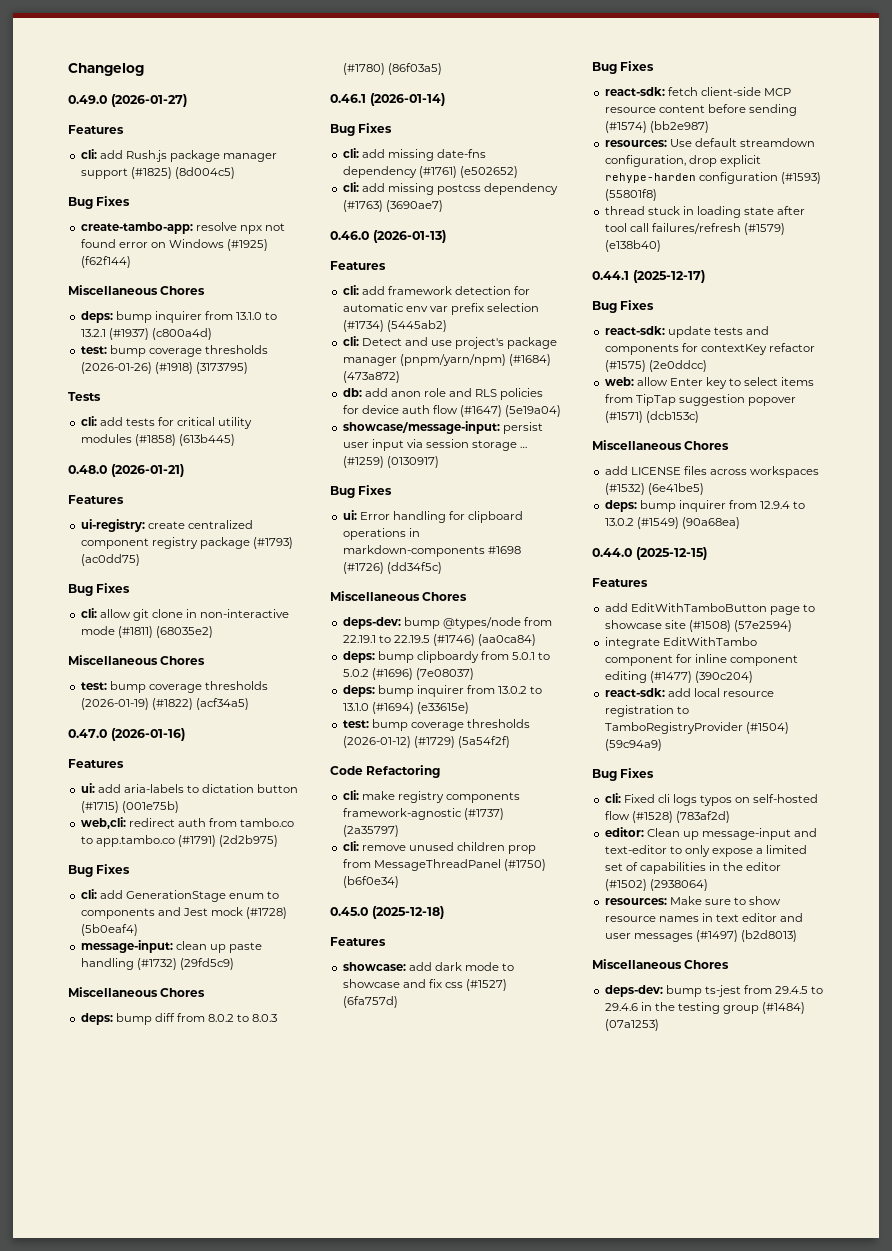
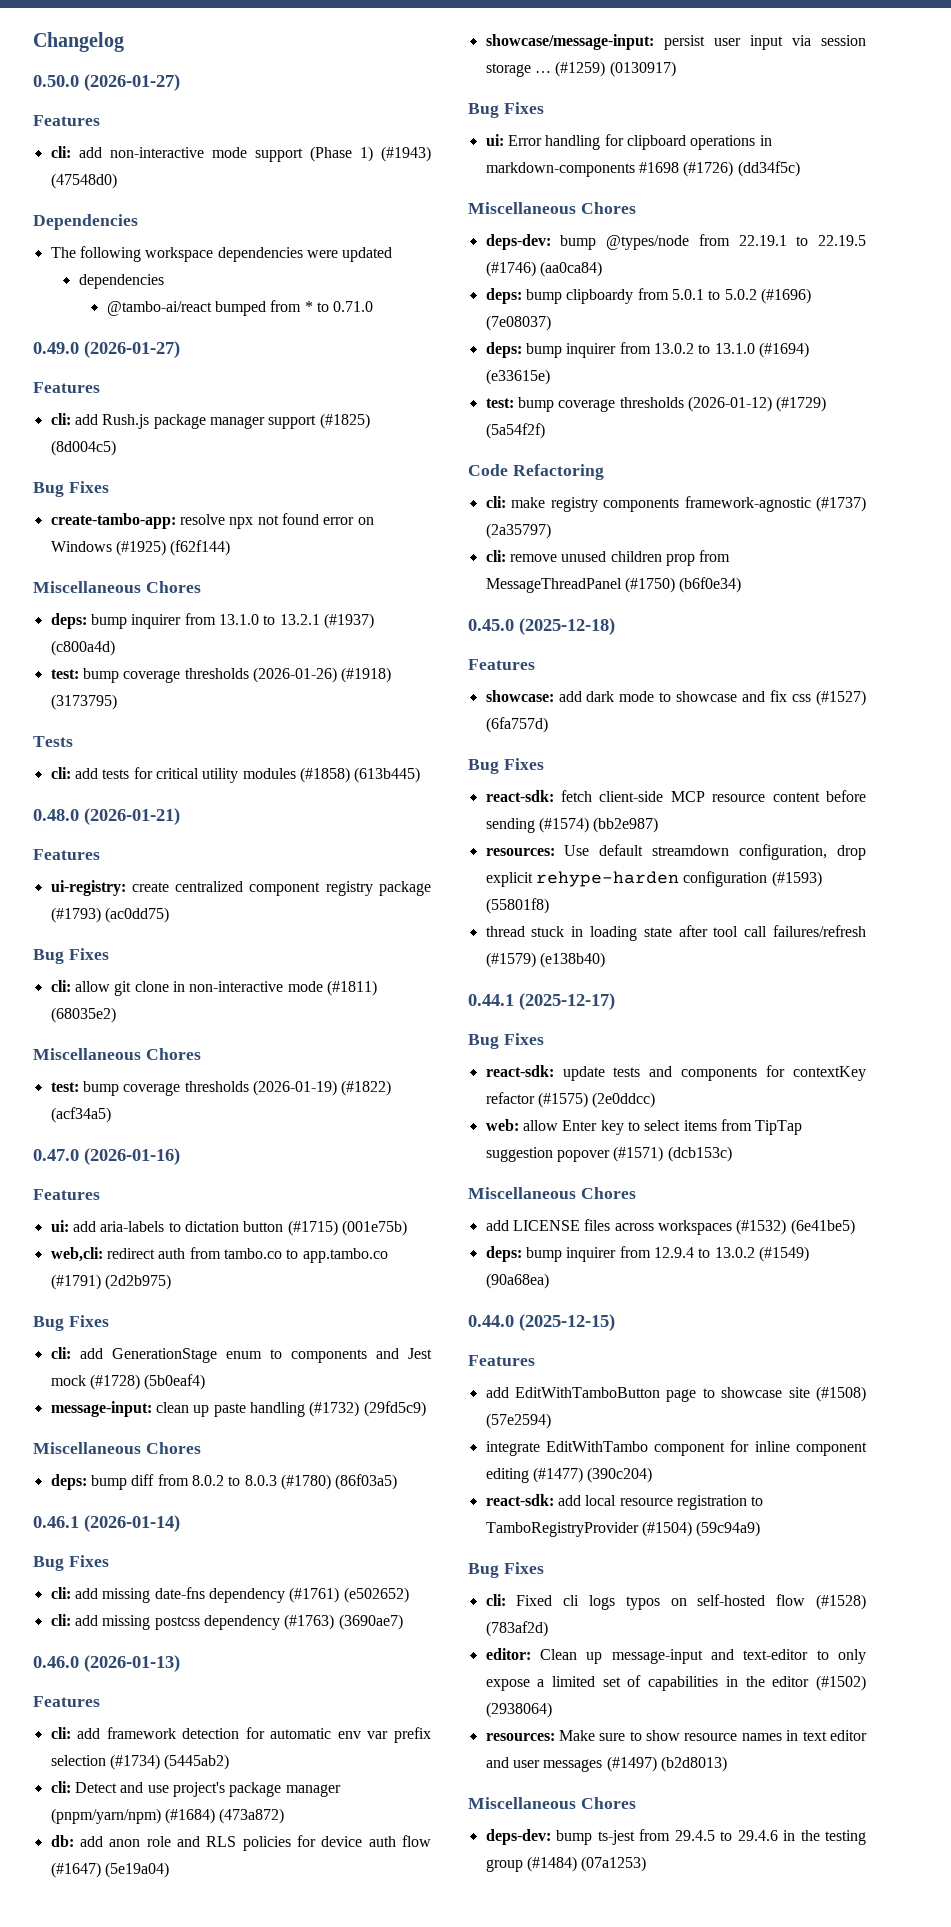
+ 0.50.0 (2026-01-27)
+ Features
+ cli: add non-interactive mode support (Phase 1) (#1943) (47548d0)
+ Dependencies
+ The following workspace dependencies were updated
+ dependencies
+ @tambo-ai/react bumped from * to 0.71.0

